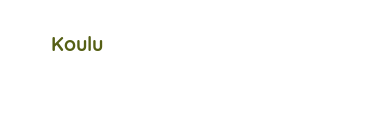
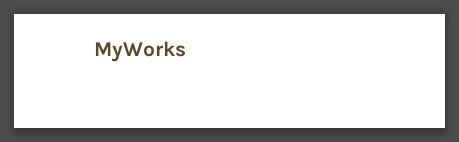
- Koulu
+ MyWorks

